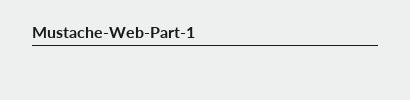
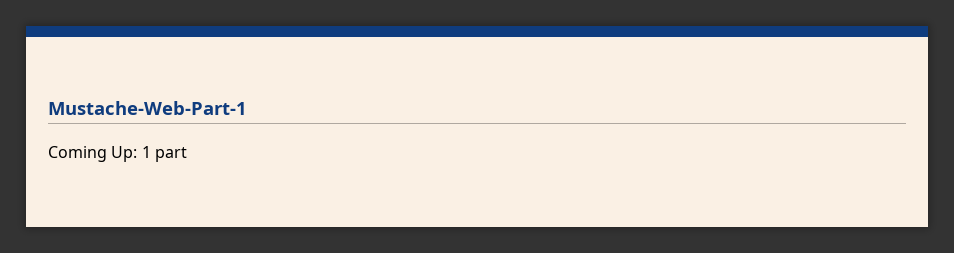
+ Coming Up: 1 part

